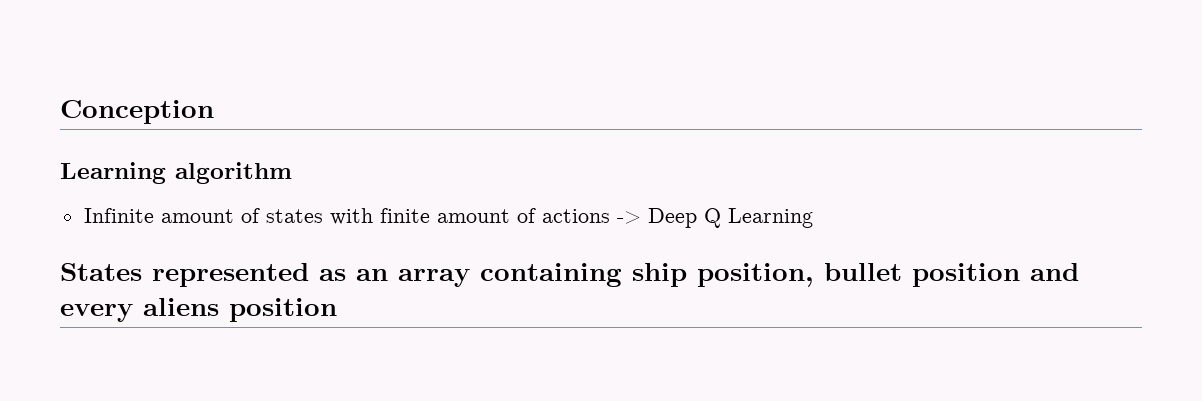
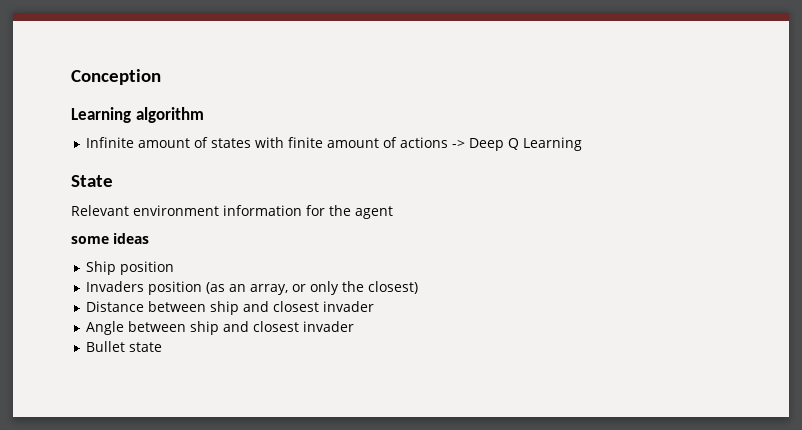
- States represented as an array containing ship position, bullet position and every aliens position
+ State
+ Relevant environment information for the agent
+ some ideas
+ Ship position
+ Invaders position (as an array, or only the closest)
+ Distance between ship and closest invader
+ Angle between ship and closest invader
+ Bullet state

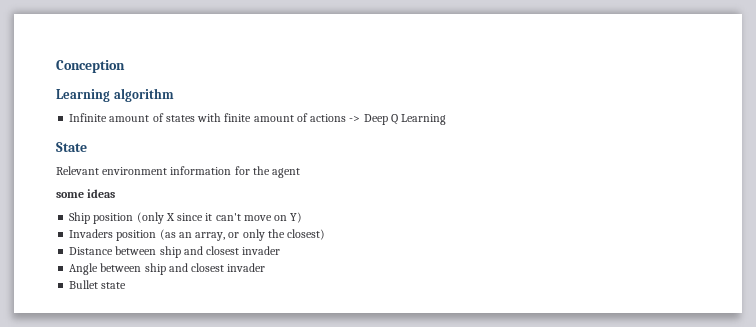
- Ship position
+ Ship position (only X since it can't move on Y)

